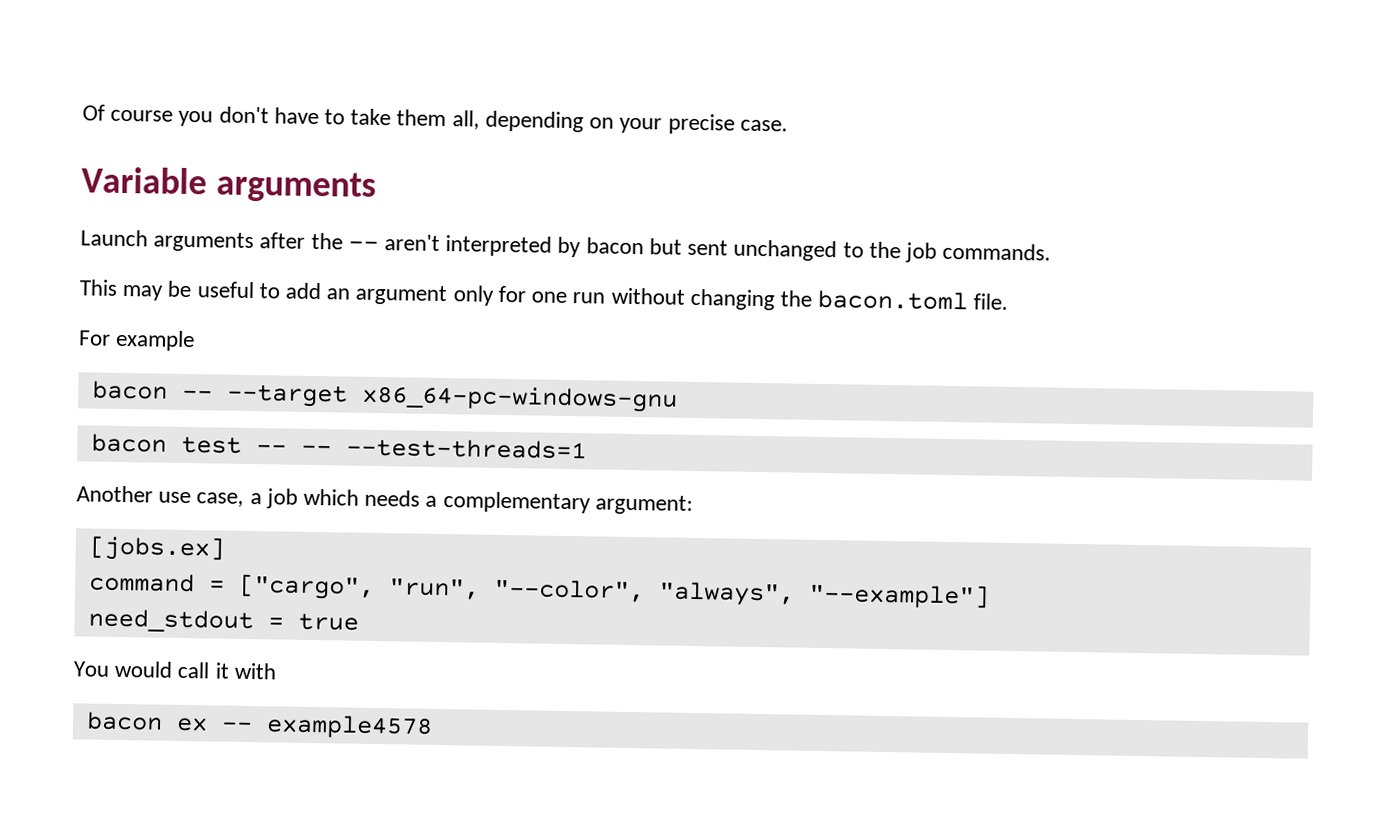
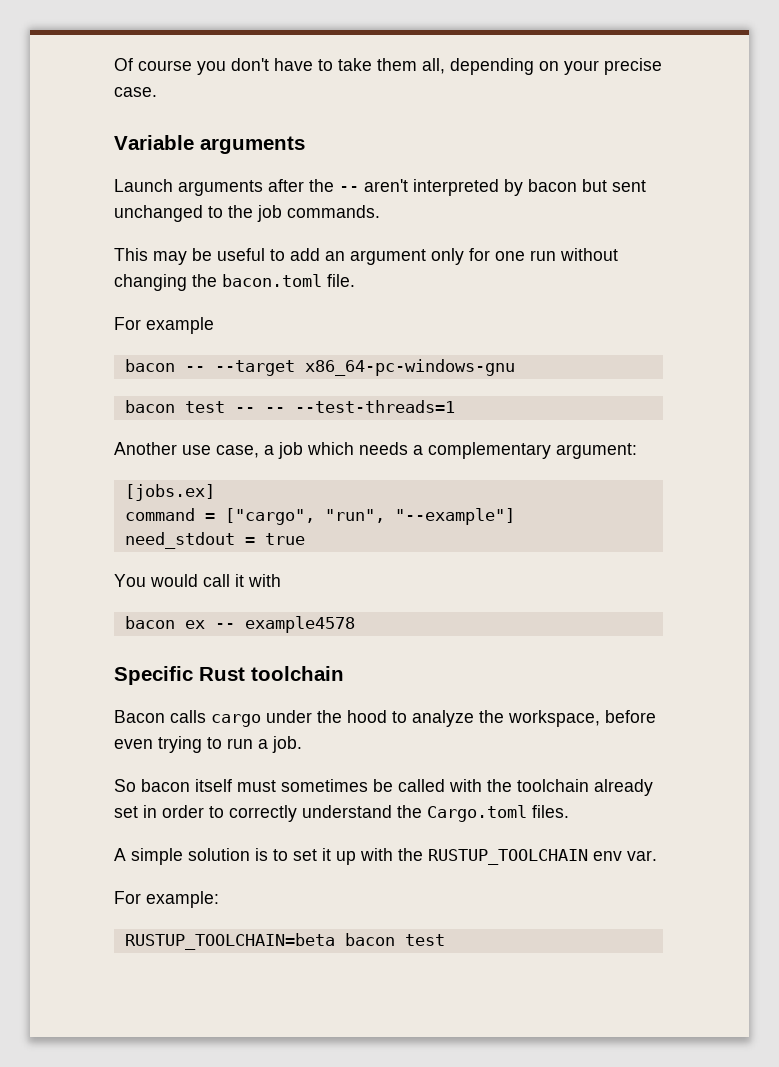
- command = ["cargo", "run", "--color", "always", "--example"]
+ command = ["cargo", "run", "--example"]
+ Specific Rust toolchain
+ Bacon calls cargo under the hood to analyze the workspace, before even trying to run a job.
+ So bacon itself must sometimes be called with the toolchain already set in order to correctly understand the Cargo.toml files.
+ A simple solution is to set it up with the RUSTUP_TOOLCHAIN env var.
+ For example:
+ RUSTUP_TOOLCHAIN=beta bacon test

